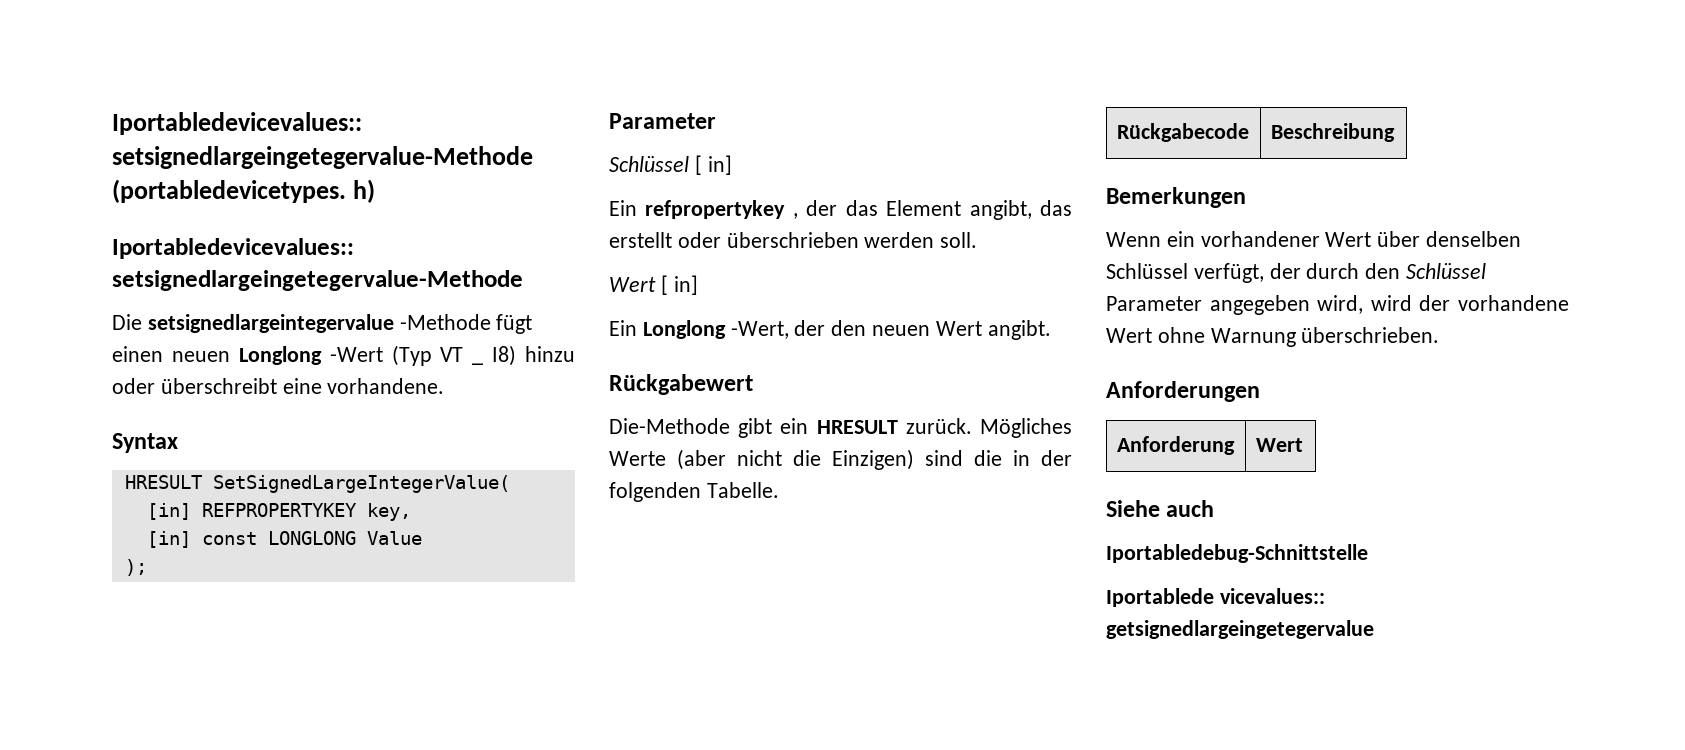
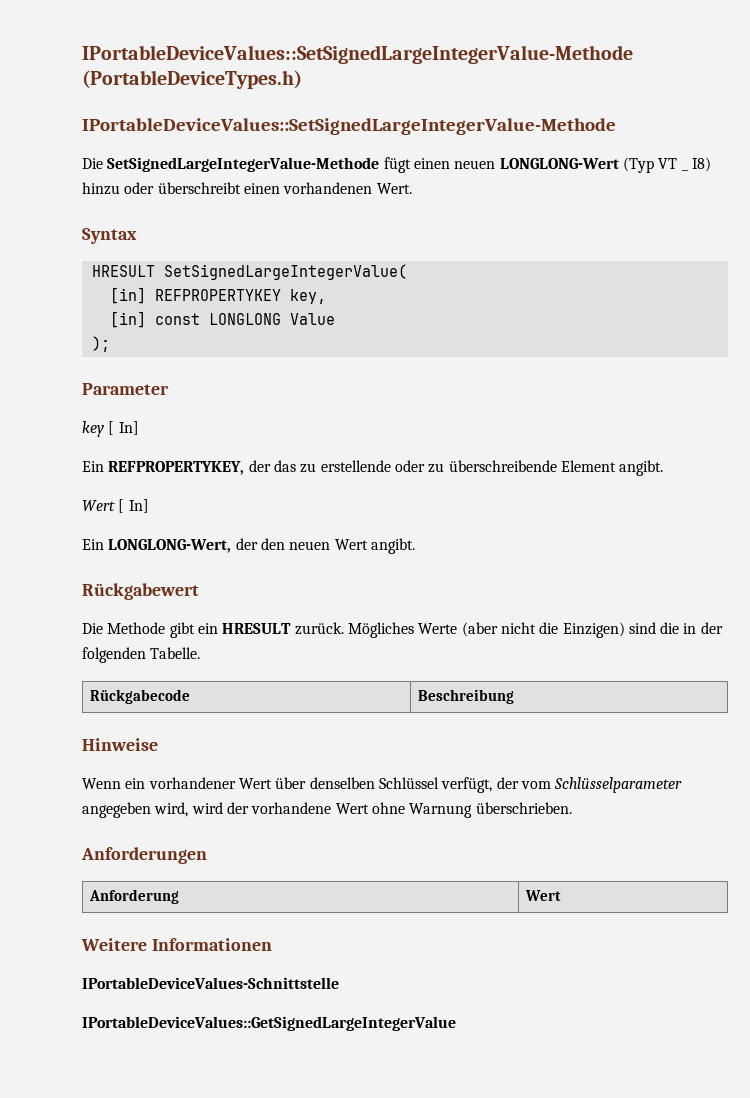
- Iportabledevicevalues:: setsignedlargeingetegervalue-Methode (portabledevicetypes. h)
- Iportabledevicevalues:: setsignedlargeingetegervalue-Methode
- Die setsignedlargeintegervalue -Methode fügt einen neuen Longlong -Wert (Typ VT _ I8) hinzu oder überschreibt eine vorhandene.
+ IPortableDeviceValues::SetSignedLargeIntegerValue-Methode (PortableDeviceTypes.h)
+ IPortableDeviceValues::SetSignedLargeIntegerValue-Methode
+ Die SetSignedLargeIntegerValue-Methode fügt einen neuen LONGLONG-Wert (Typ VT _ I8) hinzu oder überschreibt einen vorhandenen Wert.
- Schlüssel [ in]
- Ein refpropertykey , der das Element angibt, das erstellt oder überschrieben werden soll.
+ key [ In]
+ Ein REFPROPERTYKEY, der das zu erstellende oder zu überschreibende Element angibt.
- Wert [ in]
- Ein Longlong -Wert, der den neuen Wert angibt.
+ Wert [ In]
+ Ein LONGLONG-Wert, der den neuen Wert angibt.
- Die-Methode gibt ein HRESULT zurück.
+ Die Methode gibt ein HRESULT zurück.
- Bemerkungen
+ Hinweise
- Wenn ein vorhandener Wert über denselben Schlüssel verfügt, der durch den Schlüssel Parameter angegeben wird, wird der vorhandene Wert ohne Warnung überschrieben.
+ Wenn ein vorhandener Wert über denselben Schlüssel verfügt, der vom Schlüsselparameter angegeben wird, wird der vorhandene Wert ohne Warnung überschrieben.
- Siehe auch
- Iportabledebug-Schnittstelle
- Iportablede vicevalues:: getsignedlargeingetegervalue
+ Weitere Informationen
+ IPortableDeviceValues-Schnittstelle
+ IPortableDeviceValues::GetSignedLargeIntegerValue

